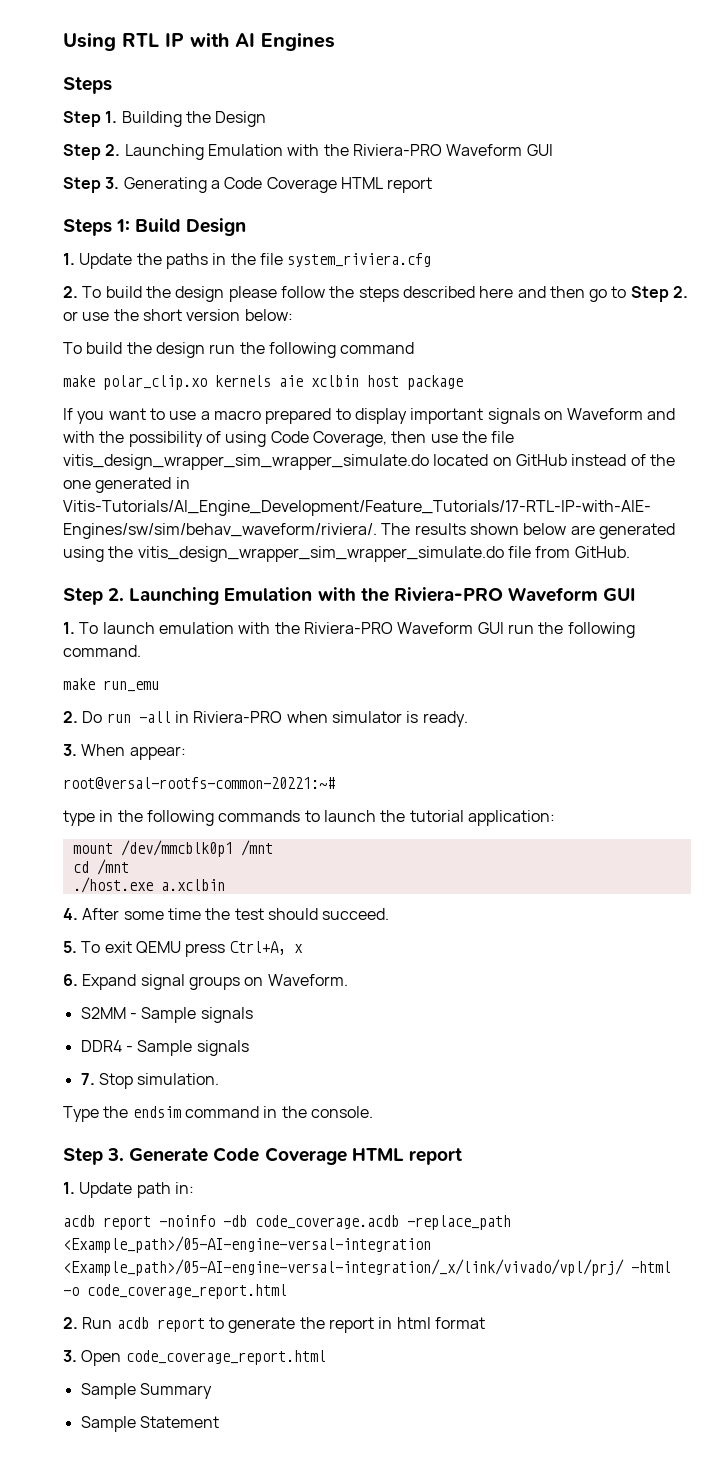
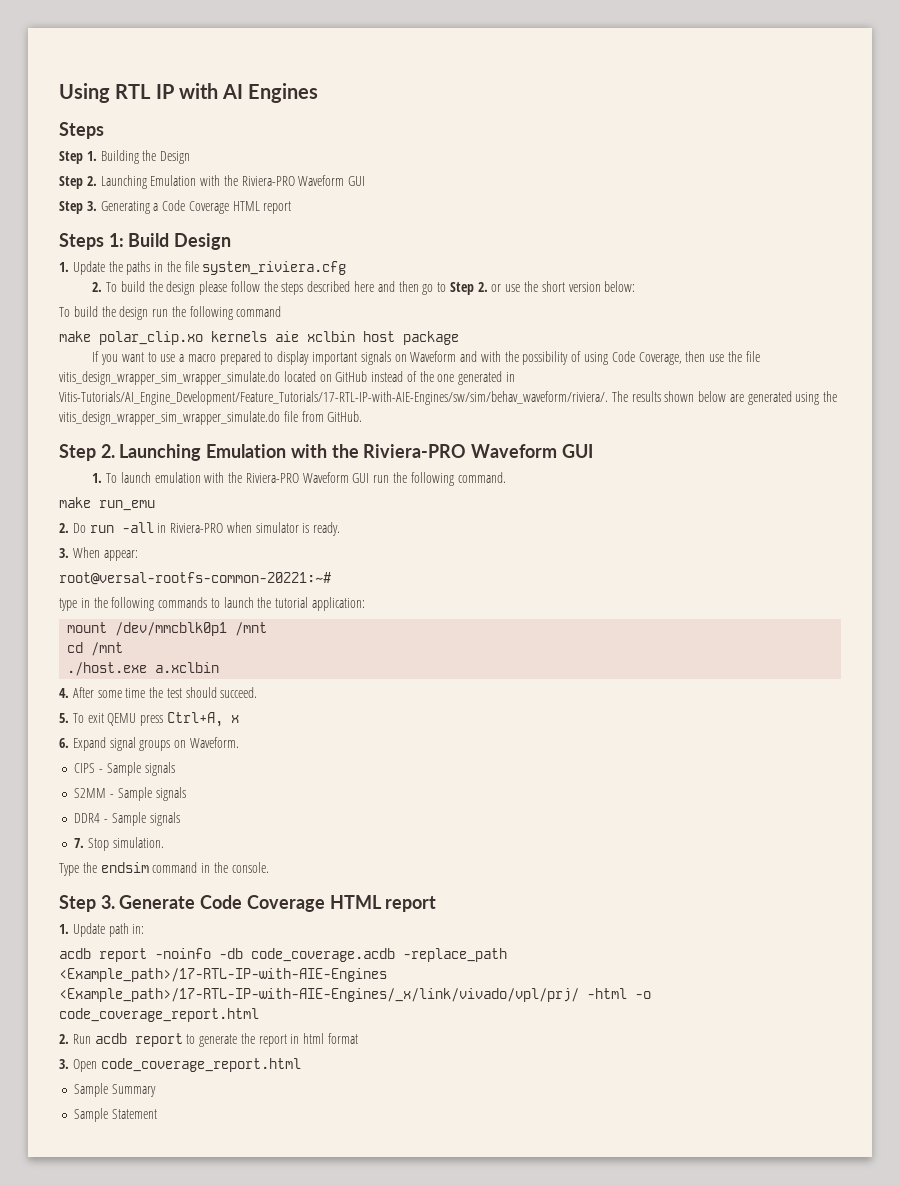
+ CIPS - Sample signals
- acdb report -noinfo -db code_coverage.acdb -replace_path <Example_path>/05-AI-engine-versal-integration <Example_path>/05-AI-engine-versal-integration/_x/link/vivado/vpl/prj/ -html -o code_coverage_report.html
+ acdb report -noinfo -db code_coverage.acdb -replace_path <Example_path>/17-RTL-IP-with-AIE-Engines <Example_path>/17-RTL-IP-with-AIE-Engines/_x/link/vivado/vpl/prj/ -html -o code_coverage_report.html

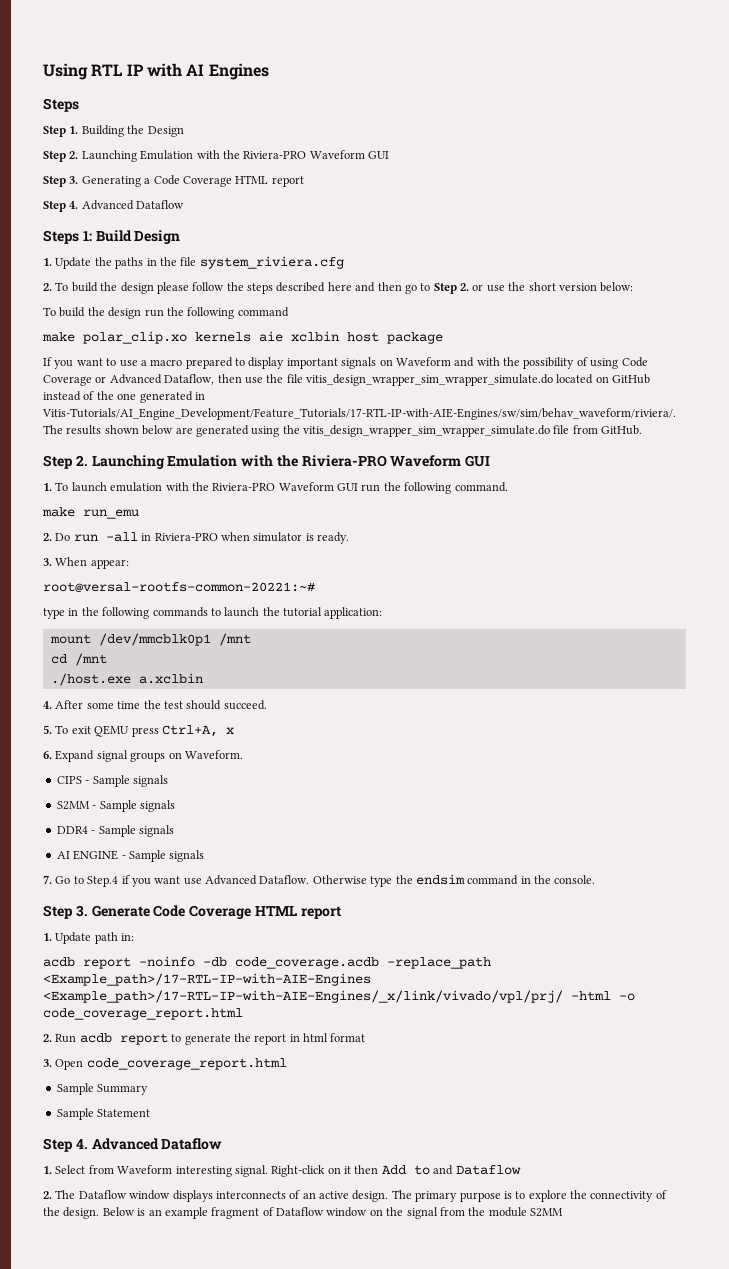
  Step 3. Generating a Code Coverage HTML report
+ Step 4. Advanced Dataflow
- If you want to use a macro prepared to display important signals on Waveform and with the possibility of using Code Coverage, then use the file vitis_design_wrapper_sim_wrapper_simulate.do located on GitHub instead of the one generated in Vitis-Tutorials/AI_Engine_Development/Feature_Tutorials/17-RTL-IP-with-AIE-Engines/sw/sim/behav_waveform/riviera/.
+ If you want to use a macro prepared to display important signals on Waveform and with the possibility of using Code Coverage or Advanced Dataflow, then use the file vitis_design_wrapper_sim_wrapper_simulate.do located on GitHub instead of the one generated in Vitis-Tutorials/AI_Engine_Development/Feature_Tutorials/17-RTL-IP-with-AIE-Engines/sw/sim/behav_waveform/riviera/.
- 7. Stop simulation.
- Type the endsim command in the console.
+ AI ENGINE - Sample signals
+ 7. Go to Step.4 if you want use Advanced Dataflow. Otherwise type the endsim command in the console.
  Sample Statement
+ Step 4. Advanced Dataflow
+ 1. Select from Waveform interesting signal. Right-click on it then Add to and Dataflow
+ 2. The Dataflow window displays interconnects of an active design. The primary purpose is to explore the connectivity of the design. Below is an example fragment of Dataflow window on the signal from the module S2MM

